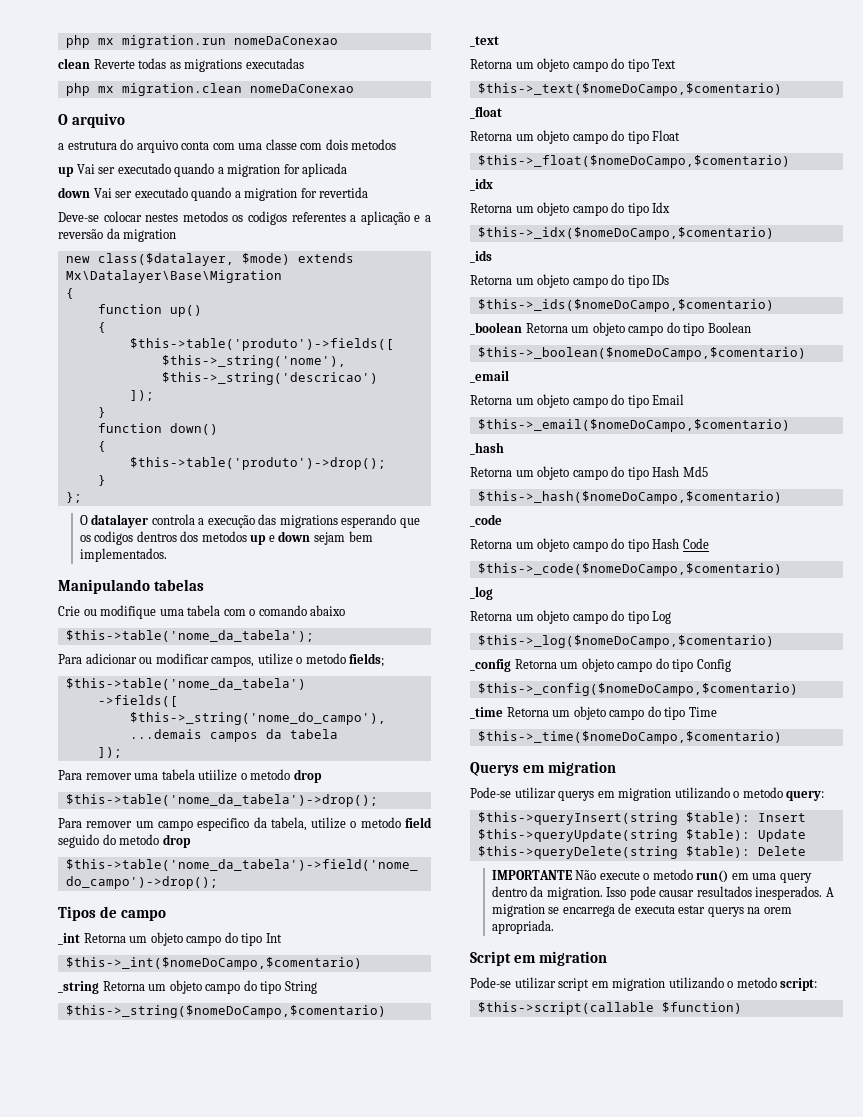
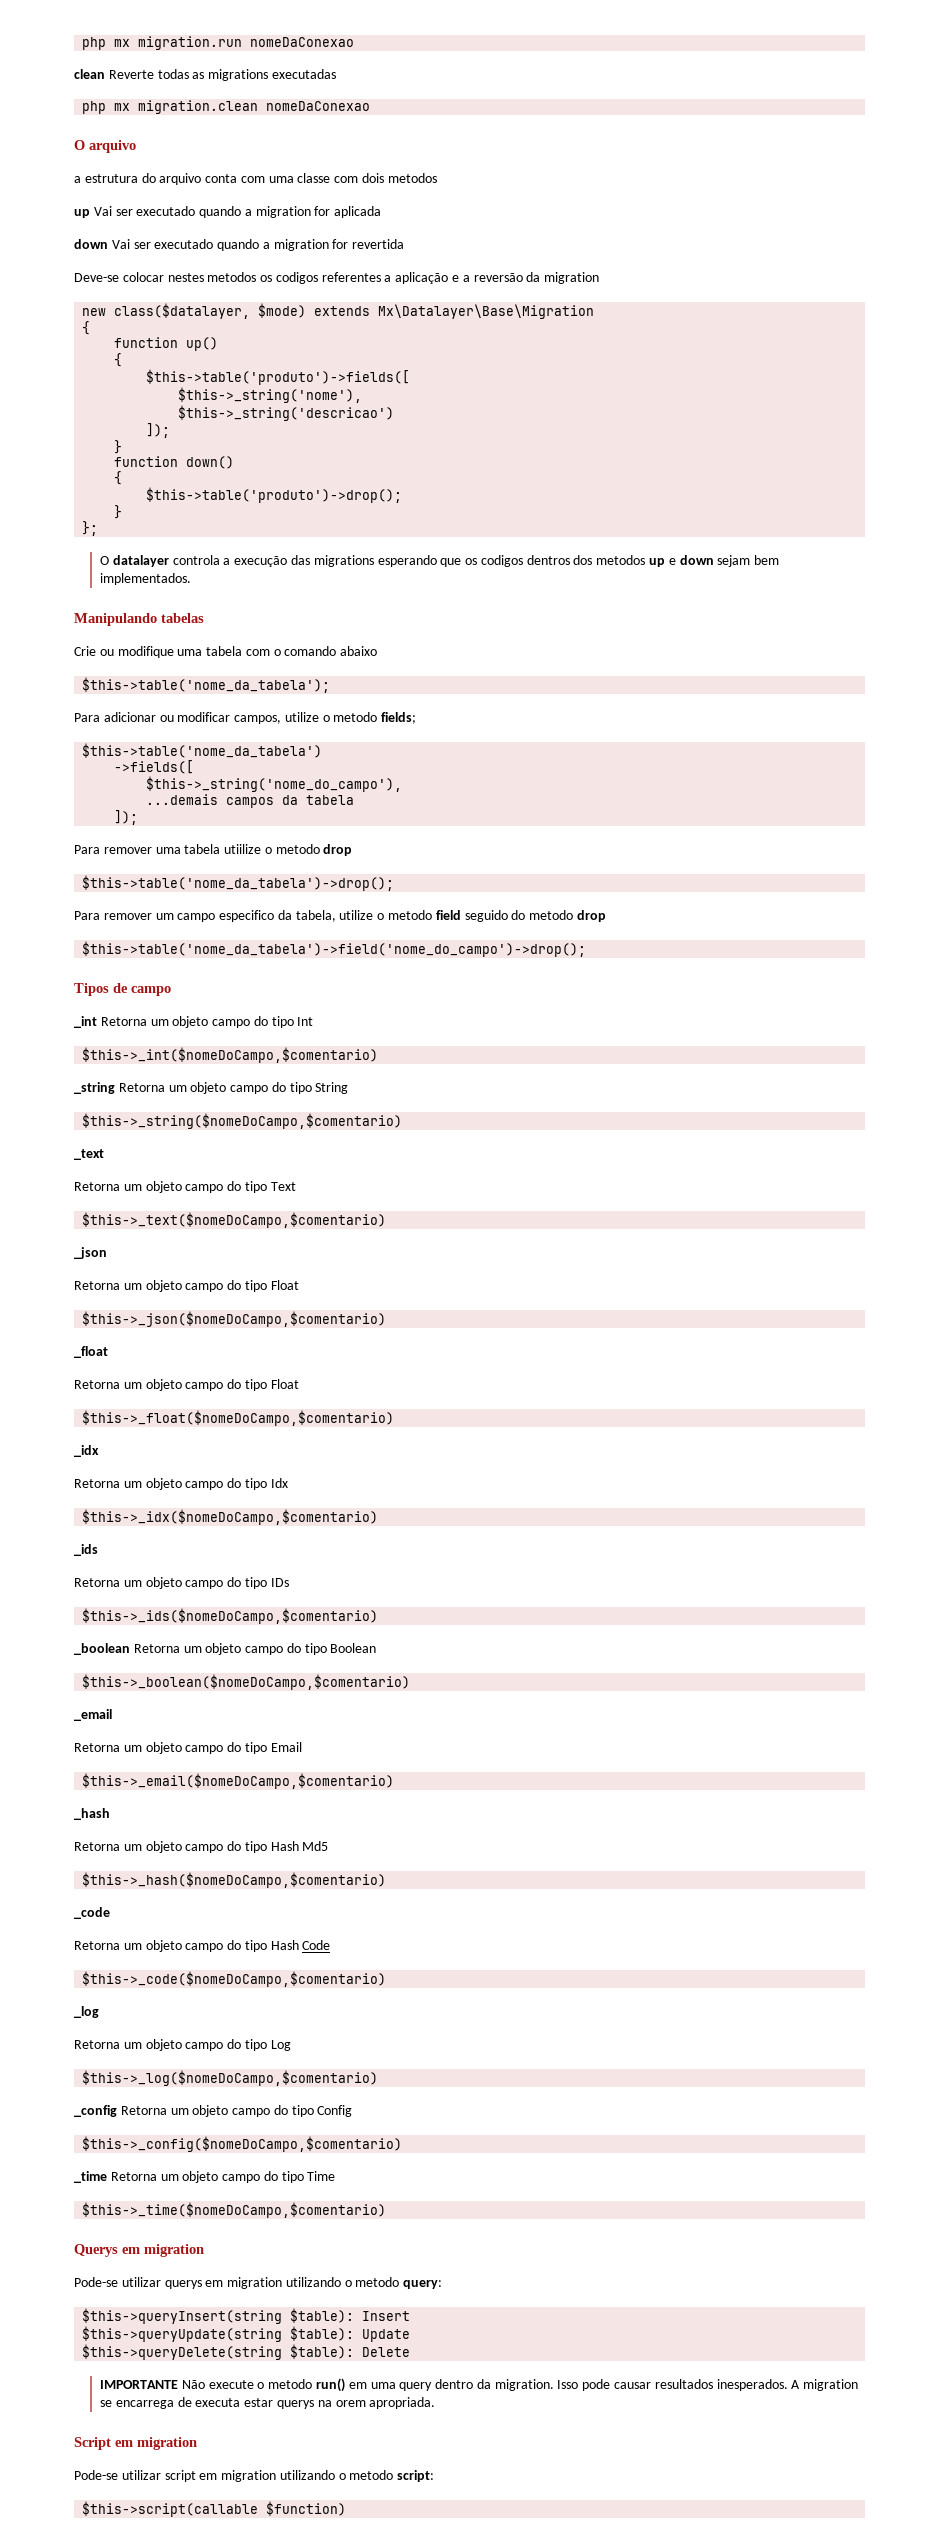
+ _json
+ Retorna um objeto campo do tipo Float
+ $this->_json($nomeDoCampo,$comentario)

